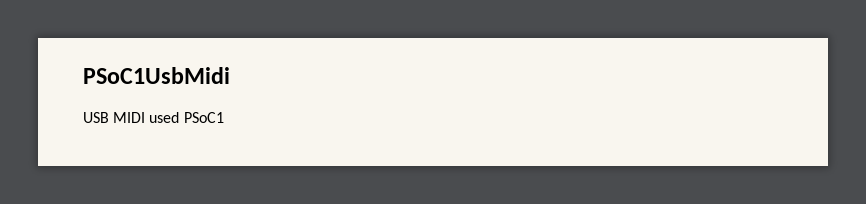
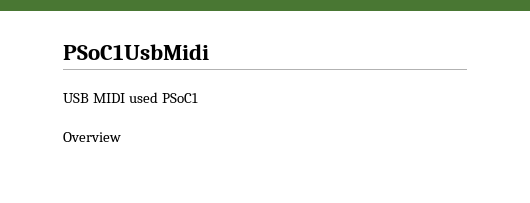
+ Overview

